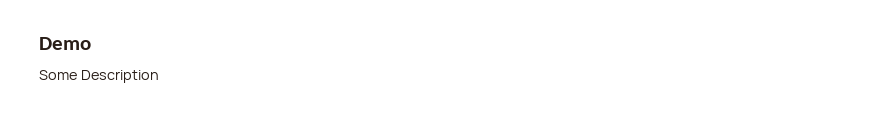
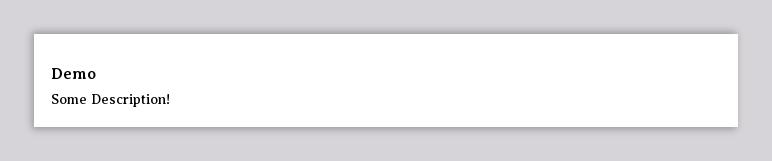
- Some Description
+ Some Description!

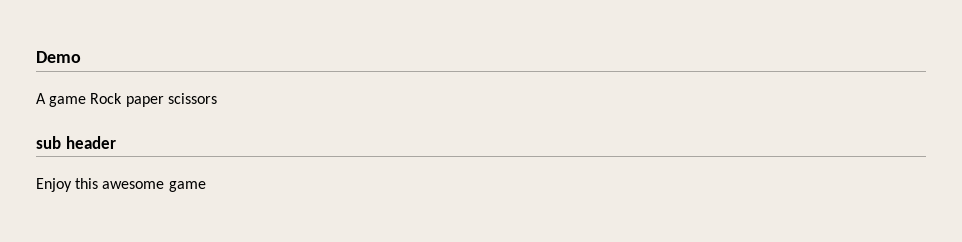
- Some Description!
+ A game Rock paper scissors
+ sub header
+ Enjoy this awesome game

